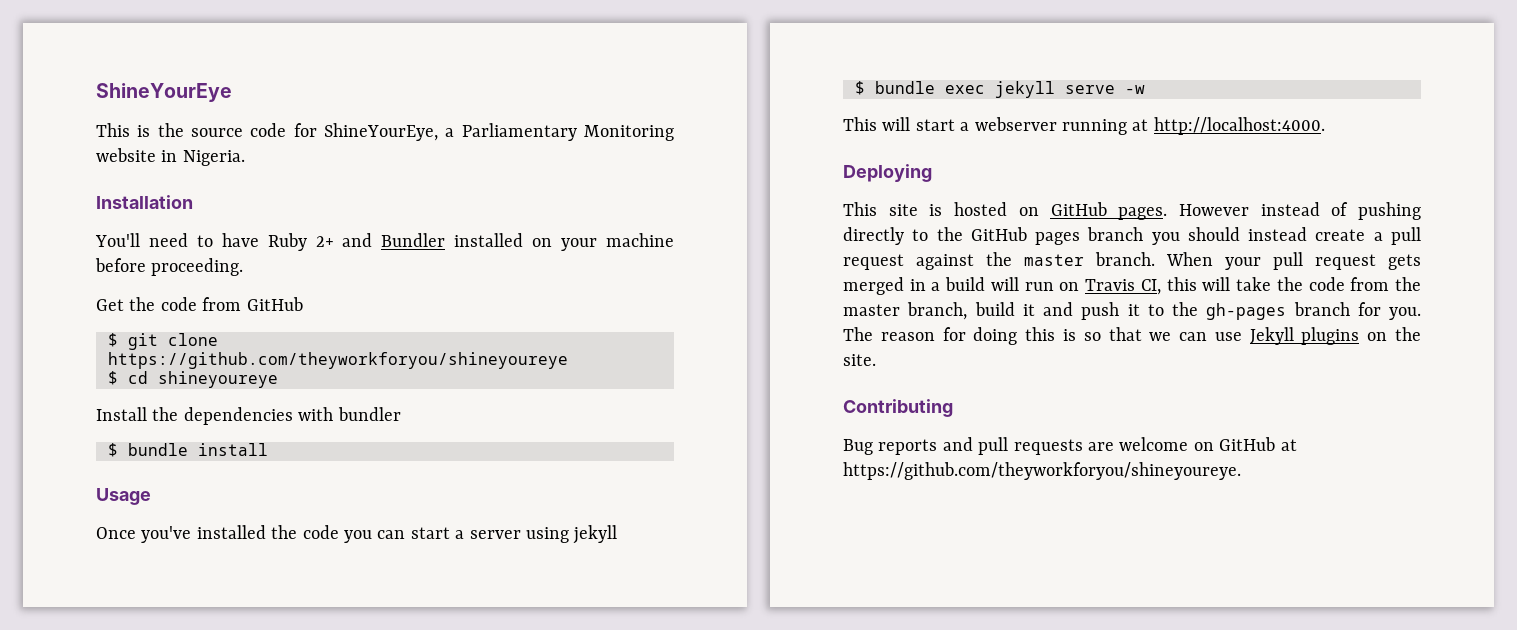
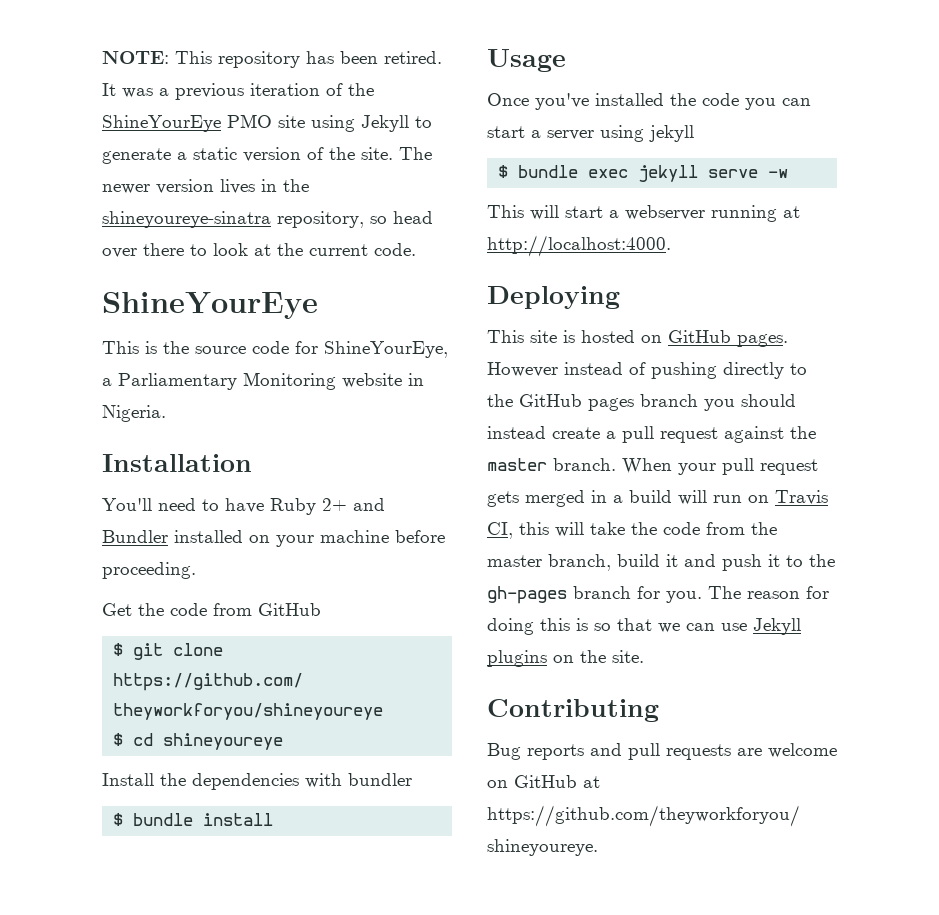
+ NOTE: This repository has been retired. It was a previous iteration of the ShineYourEye PMO site using Jekyll to generate a static version of the site. The newer version lives in the shineyoureye-sinatra repository, so head over there to look at the current code.

